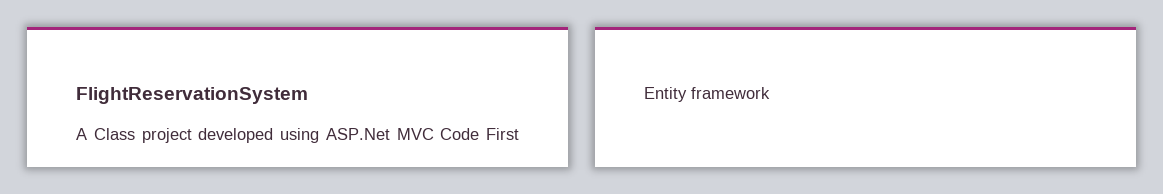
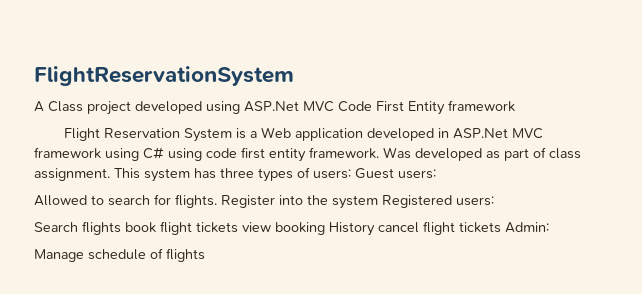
+ Flight Reservation System is a Web application developed in ASP.Net MVC framework using C# using code first entity framework. Was developed as part of class assignment. This system has three types of users: Guest users:
+ Allowed to search for flights. Register into the system Registered users:
+ Search flights book flight tickets view booking History cancel flight tickets Admin:
+ Manage schedule of flights

